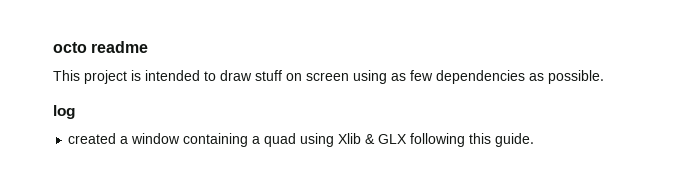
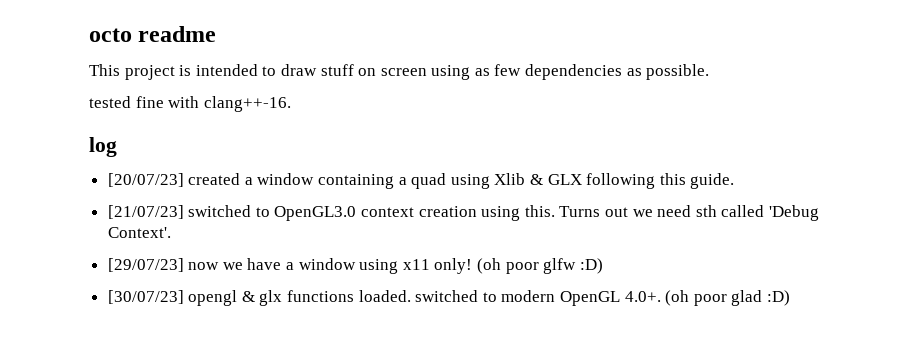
+ tested fine with clang++-16.
- created a window containing a quad using Xlib & GLX following this guide.
+ [20/07/23] created a window containing a quad using Xlib & GLX following this guide.
+ [21/07/23] switched to OpenGL3.0 context creation using this. Turns out we need sth called 'Debug Context'.
+ [29/07/23] now we have a window using x11 only! (oh poor glfw :D)
+ [30/07/23] opengl & glx functions loaded. switched to modern OpenGL 4.0+. (oh poor glad :D)

